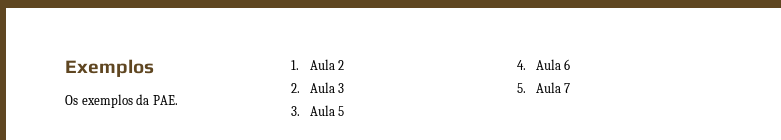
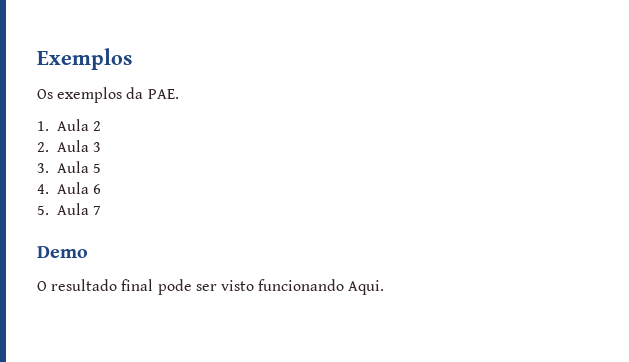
+ Demo
+ O resultado final pode ser visto funcionando Aqui.

